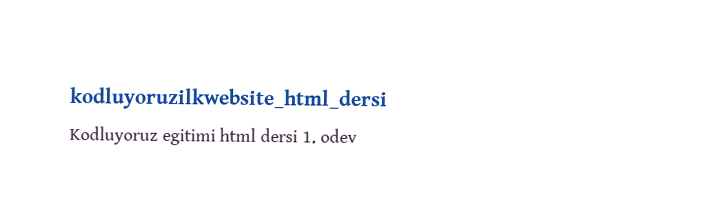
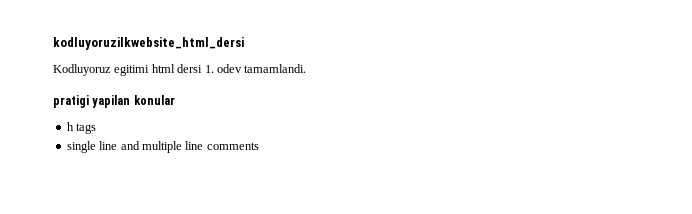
- Kodluyoruz egitimi html dersi 1. odev
+ Kodluyoruz egitimi html dersi 1. odev tamamlandi.
+ pratigi yapilan konular
+ h tags
+ single line and multiple line comments

